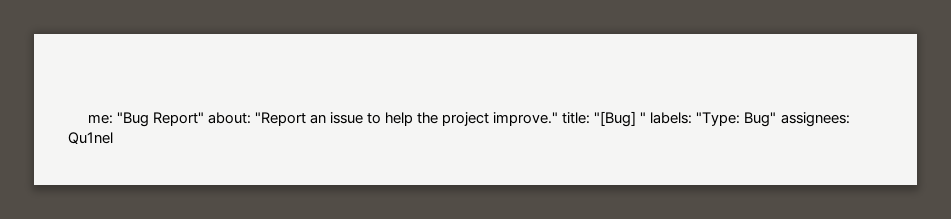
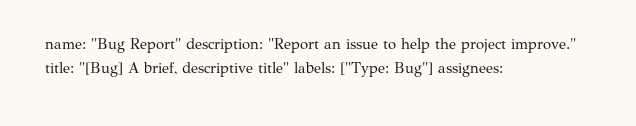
- me: "Bug Report" about: "Report an issue to help the project improve." title: "[Bug] " labels: "Type: Bug" assignees: Qu1nel
+ name: "Bug Report" description: "Report an issue to help the project improve." title: "[Bug] A brief, descriptive title" labels: ["Type: Bug"] assignees:

